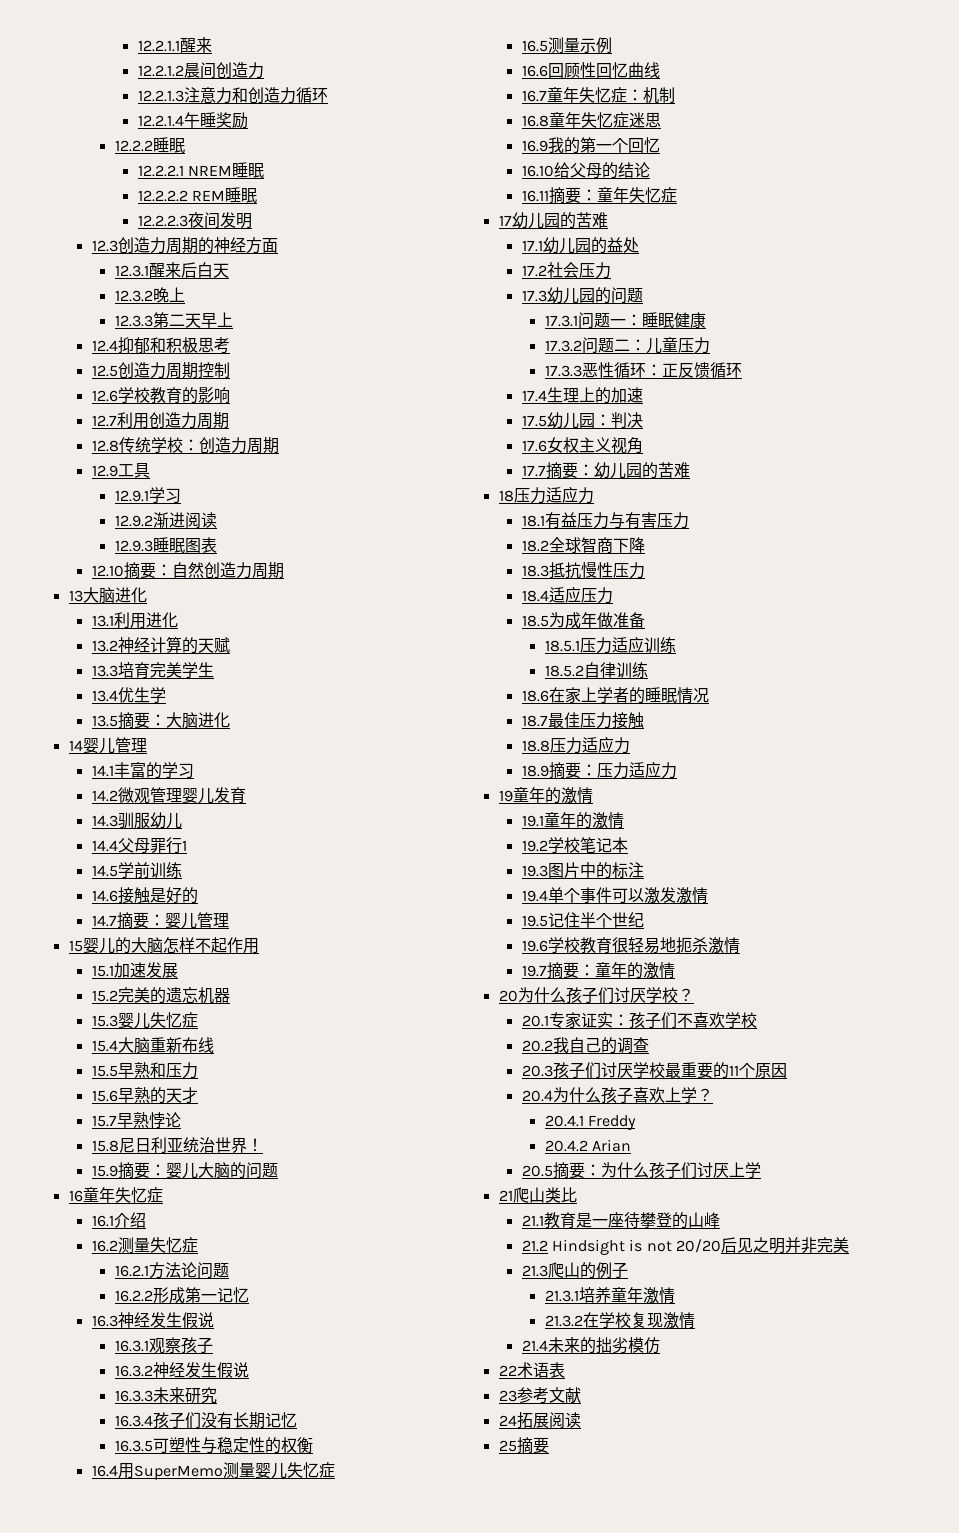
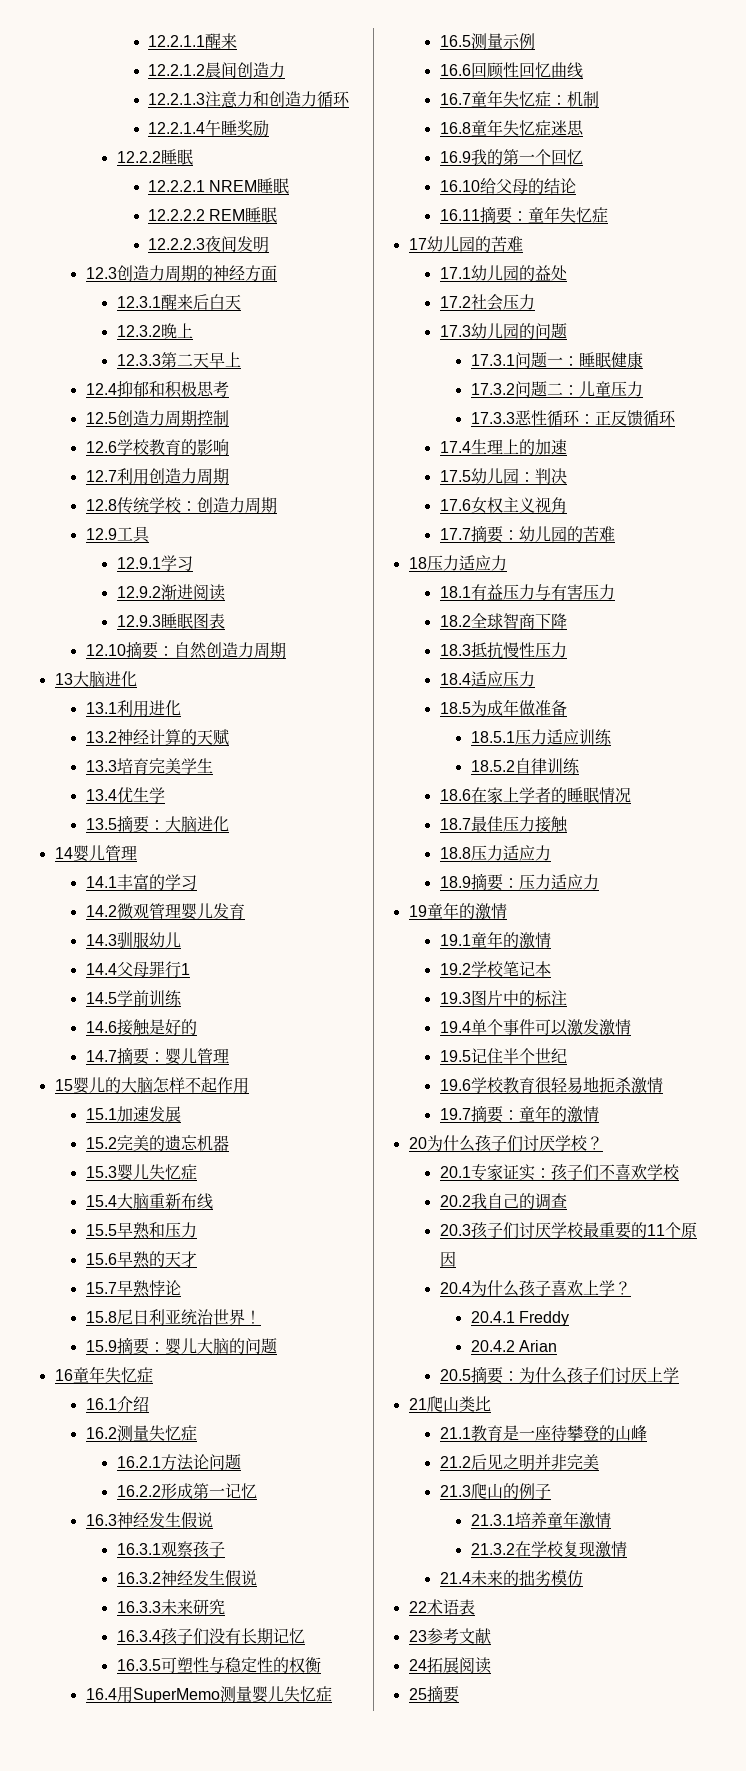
- 21.2 Hindsight is not 20/20后见之明并非完美
+ 21.2后见之明并非完美

